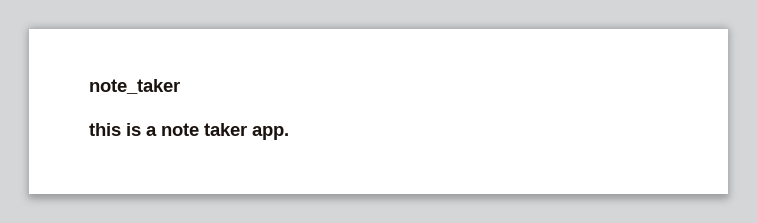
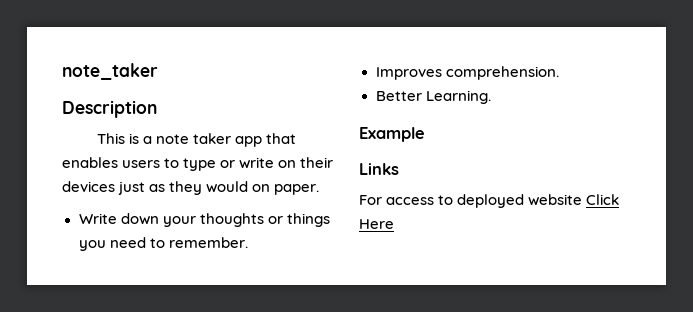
- this is a note taker app.
+ Description
+ This is a note taker app that enables users to type or write on their devices just as they would on paper.
+ Write down your thoughts or things you need to remember.
+ Improves comprehension.
+ Better Learning.
+ Example
+ Links
+ For access to deployed website Click Here

